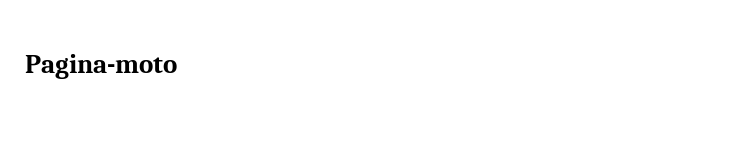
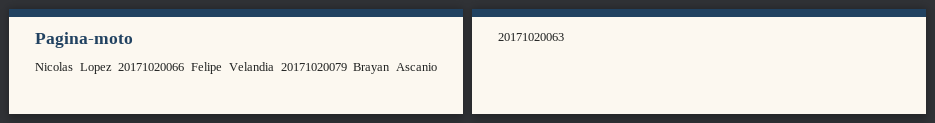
+ Nicolas Lopez 20171020066 Felipe Velandia 20171020079 Brayan Ascanio 20171020063

